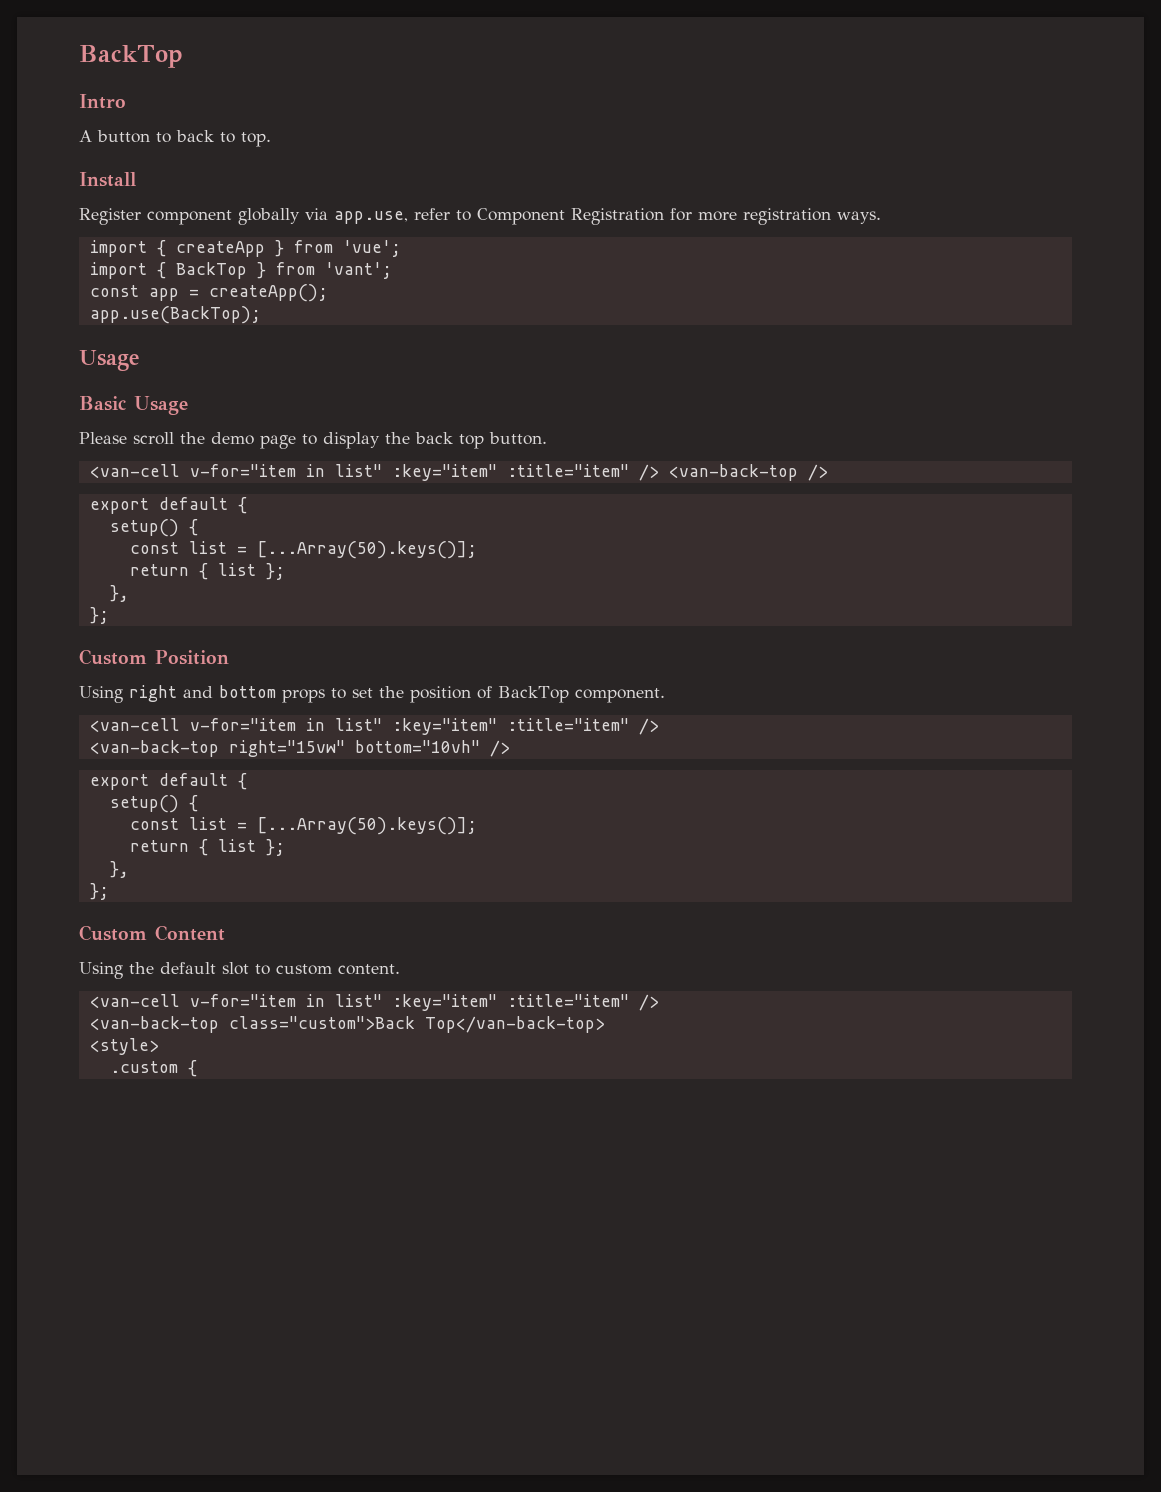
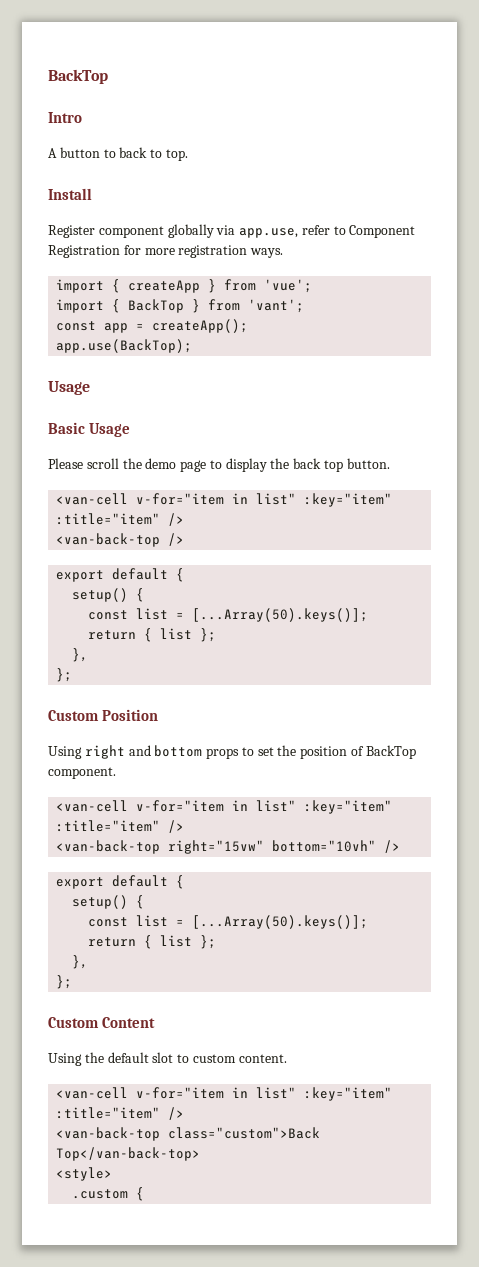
  Please scroll the demo page to display the back top button.
- <van-cell v-for="item in list" :key="item" :title="item" /> <van-back-top />
+ <van-cell v-for="item in list" :key="item" :title="item" />
+ <van-back-top />

